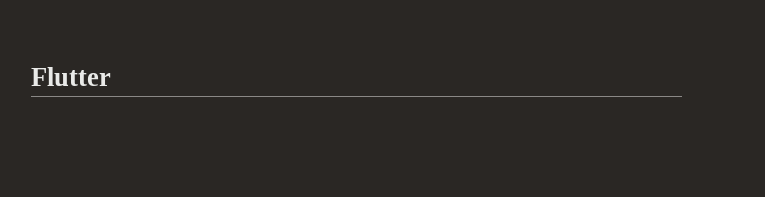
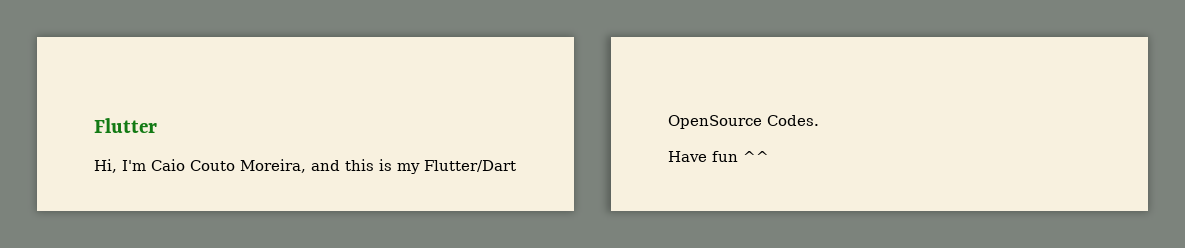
+ Hi, I'm Caio Couto Moreira, and this is my Flutter/Dart OpenSource Codes.
+ Have fun ^^

